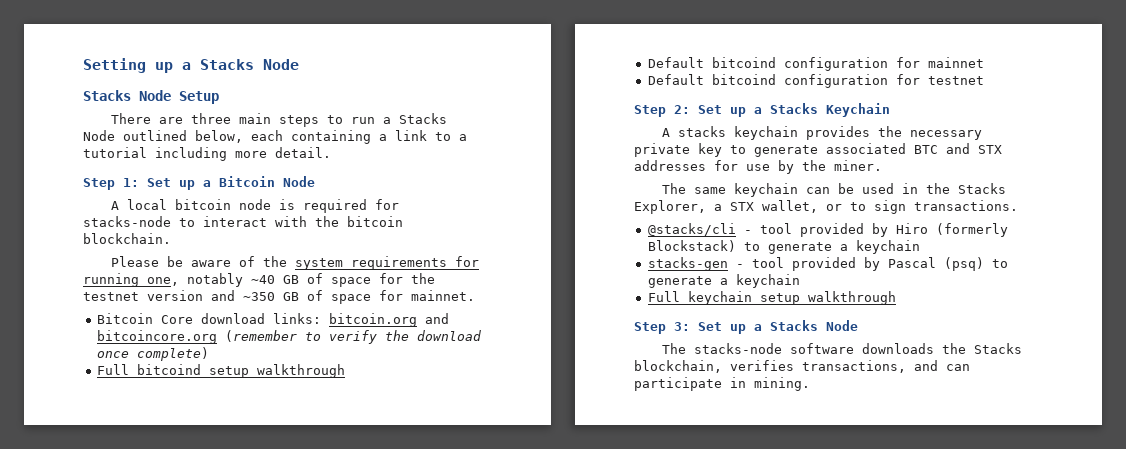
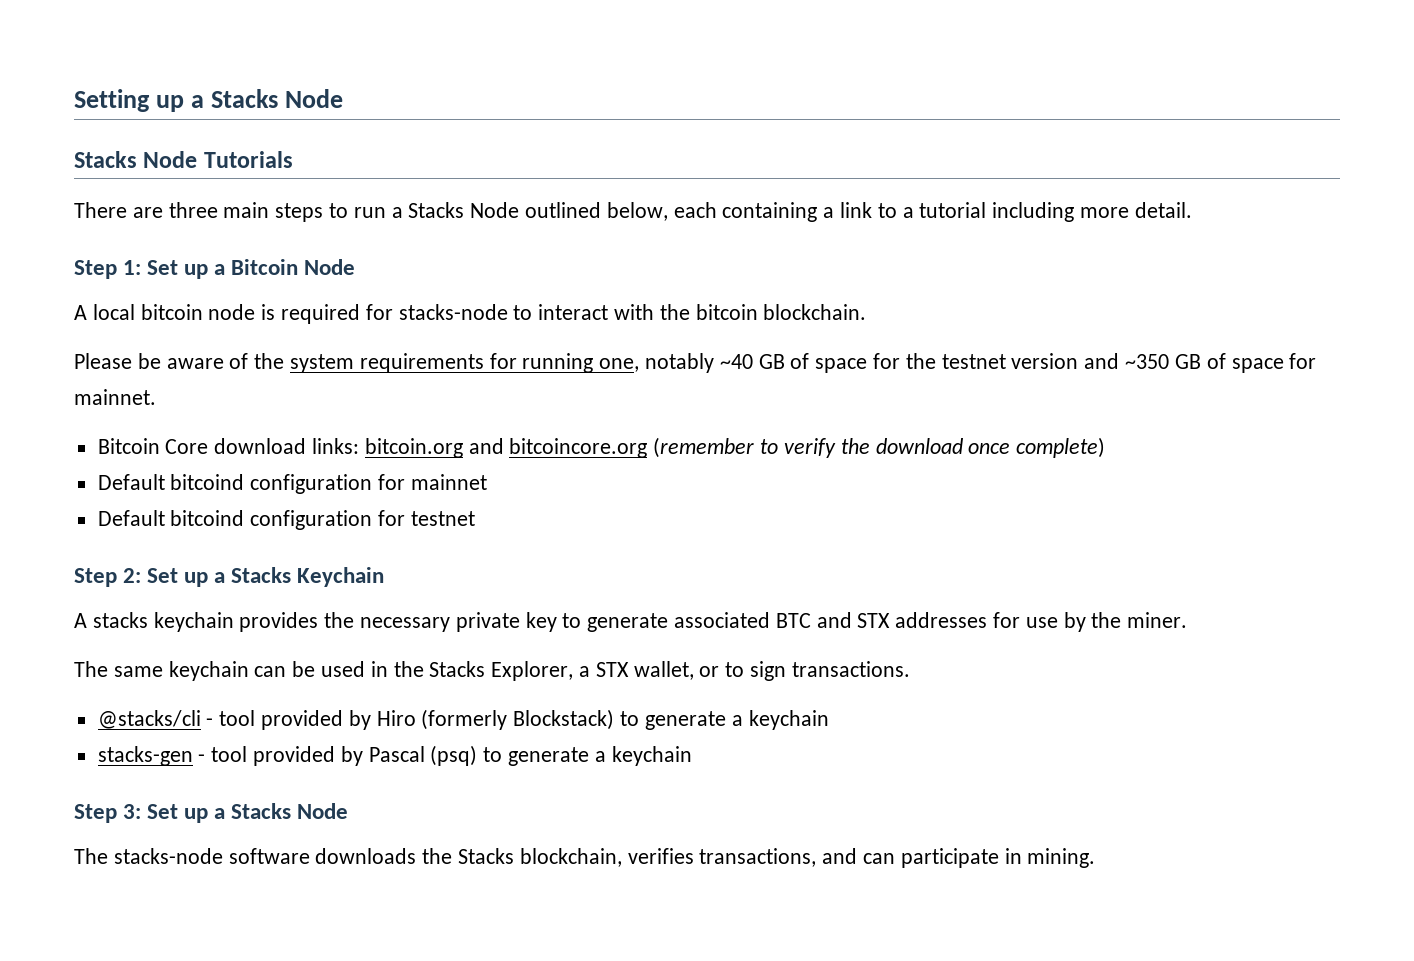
- Stacks Node Setup
+ Stacks Node Tutorials
- Full bitcoind setup walkthrough
- Full keychain setup walkthrough

